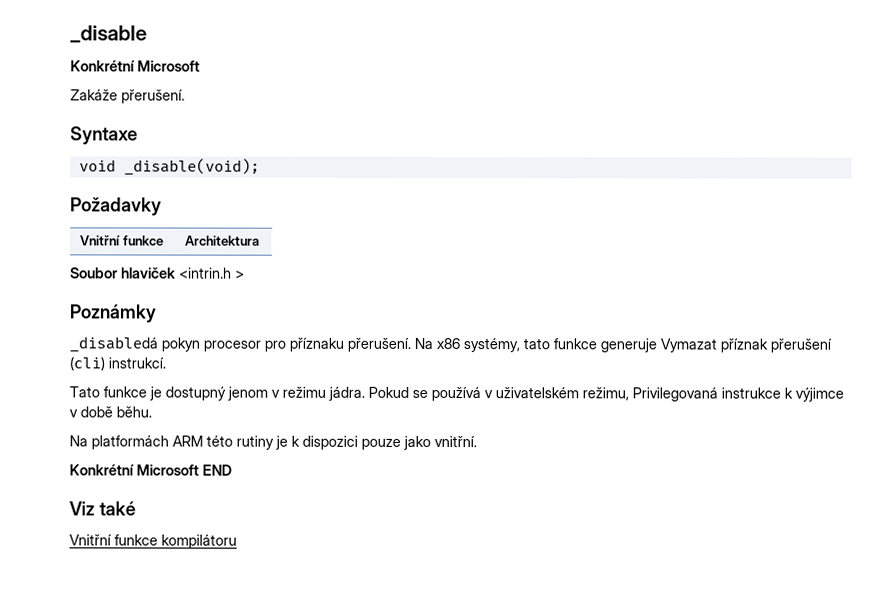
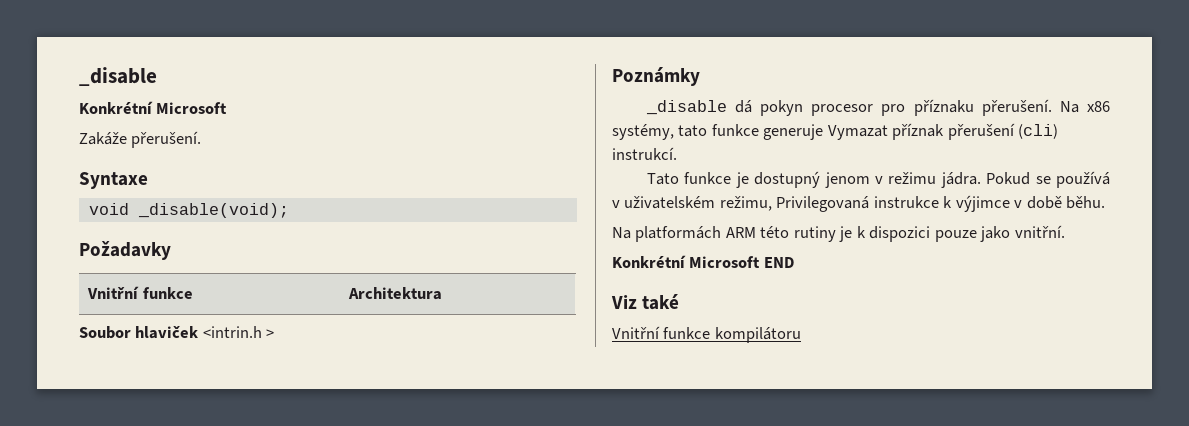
- _disabledá pokyn procesor pro příznaku přerušení.
+ _disable dá pokyn procesor pro příznaku přerušení.

